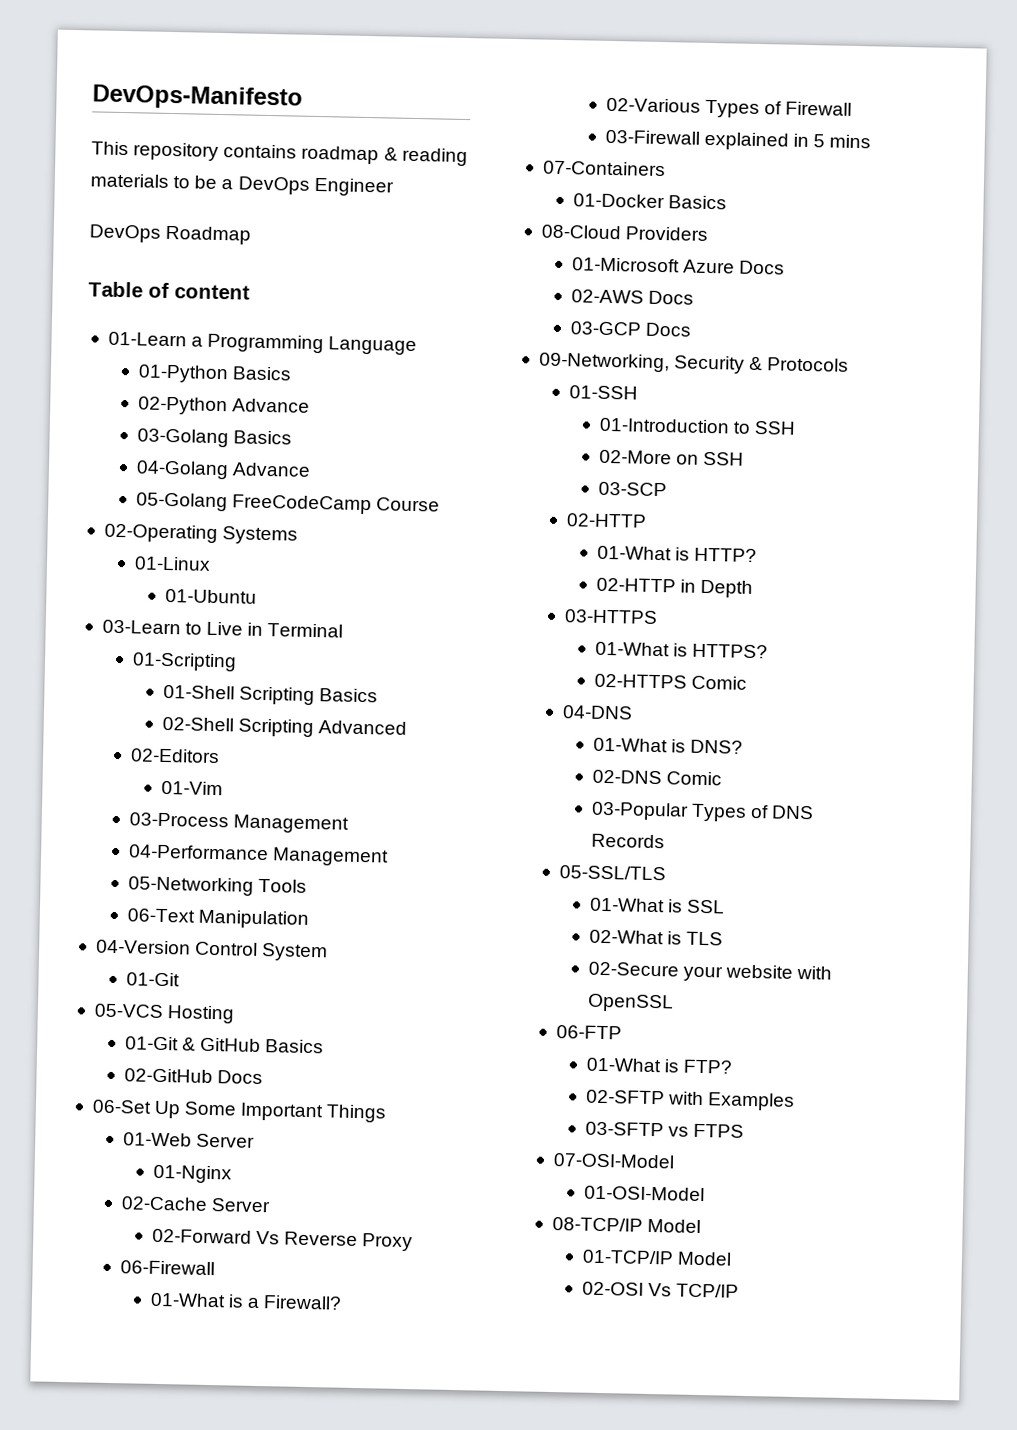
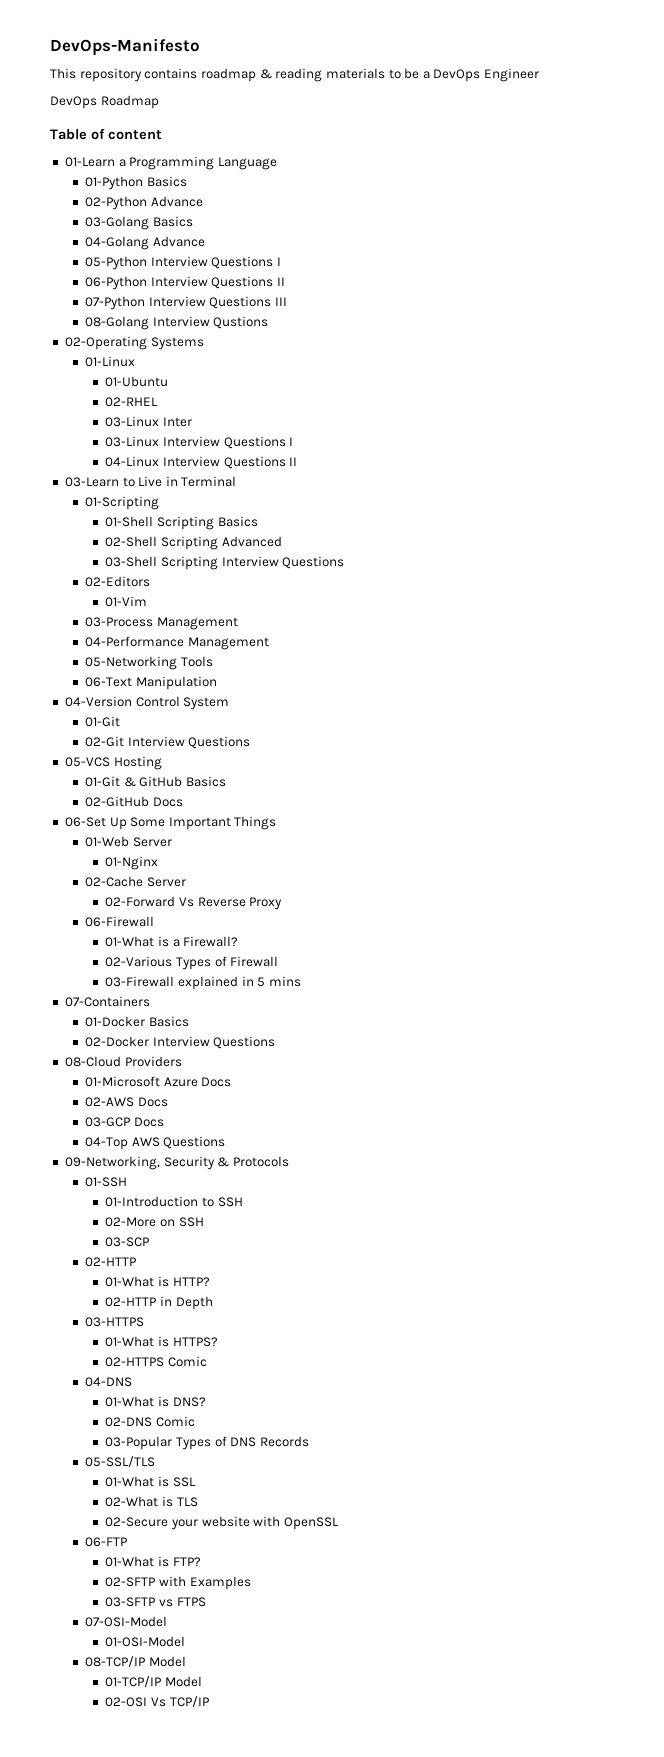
- 05-Golang FreeCodeCamp Course
+ 05-Python Interview Questions I
+ 06-Python Interview Questions II
+ 07-Python Interview Questions III
+ 08-Golang Interview Qustions
  02-Operating Systems
  01-Linux
  01-Ubuntu
+ 02-RHEL
+ 03-Linux Inter
+ 03-Linux Interview Questions I
+ 04-Linux Interview Questions II
+ 03-Shell Scripting Interview Questions
+ 02-Git Interview Questions
+ 02-Docker Interview Questions
+ 04-Top AWS Questions

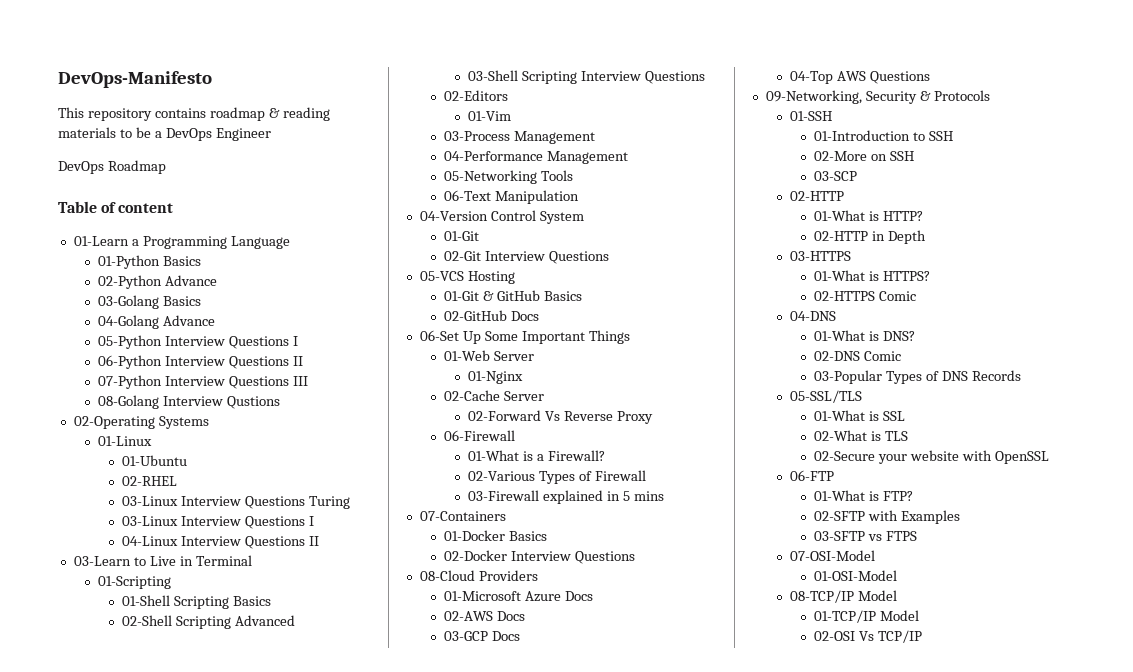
- 03-Linux Inter
+ 03-Linux Interview Questions Turing

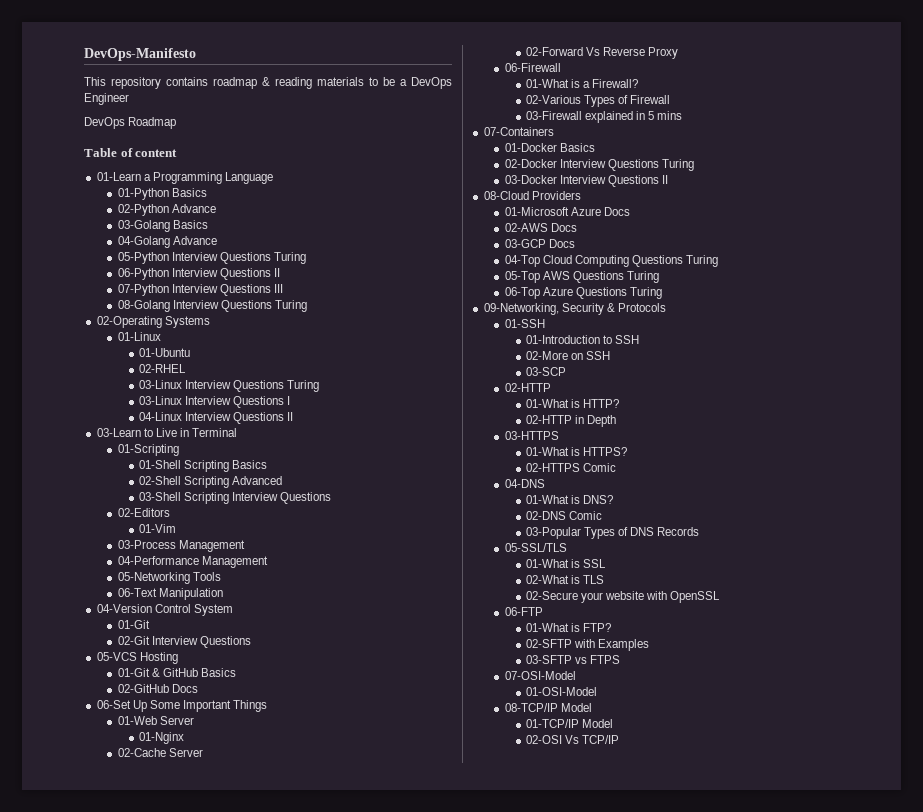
- 05-Python Interview Questions I
+ 05-Python Interview Questions Turing
- 08-Golang Interview Qustions
+ 08-Golang Interview Questions Turing
- 02-Docker Interview Questions
+ 02-Docker Interview Questions Turing
+ 03-Docker Interview Questions II
- 04-Top AWS Questions
+ 04-Top Cloud Computing Questions Turing
+ 05-Top AWS Questions Turing
+ 06-Top Azure Questions Turing

